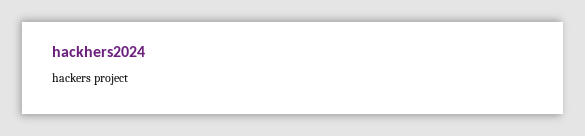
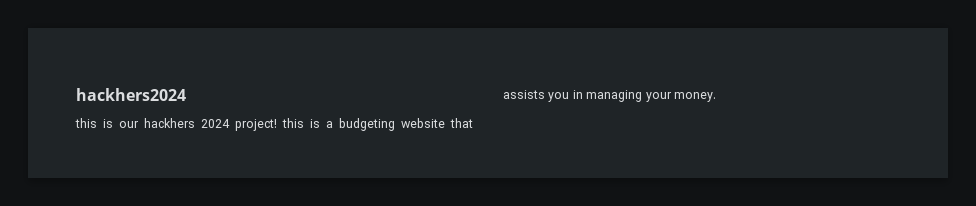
- hackers project
+ this is our hackhers 2024 project! this is a budgeting website that assists you in managing your money.

